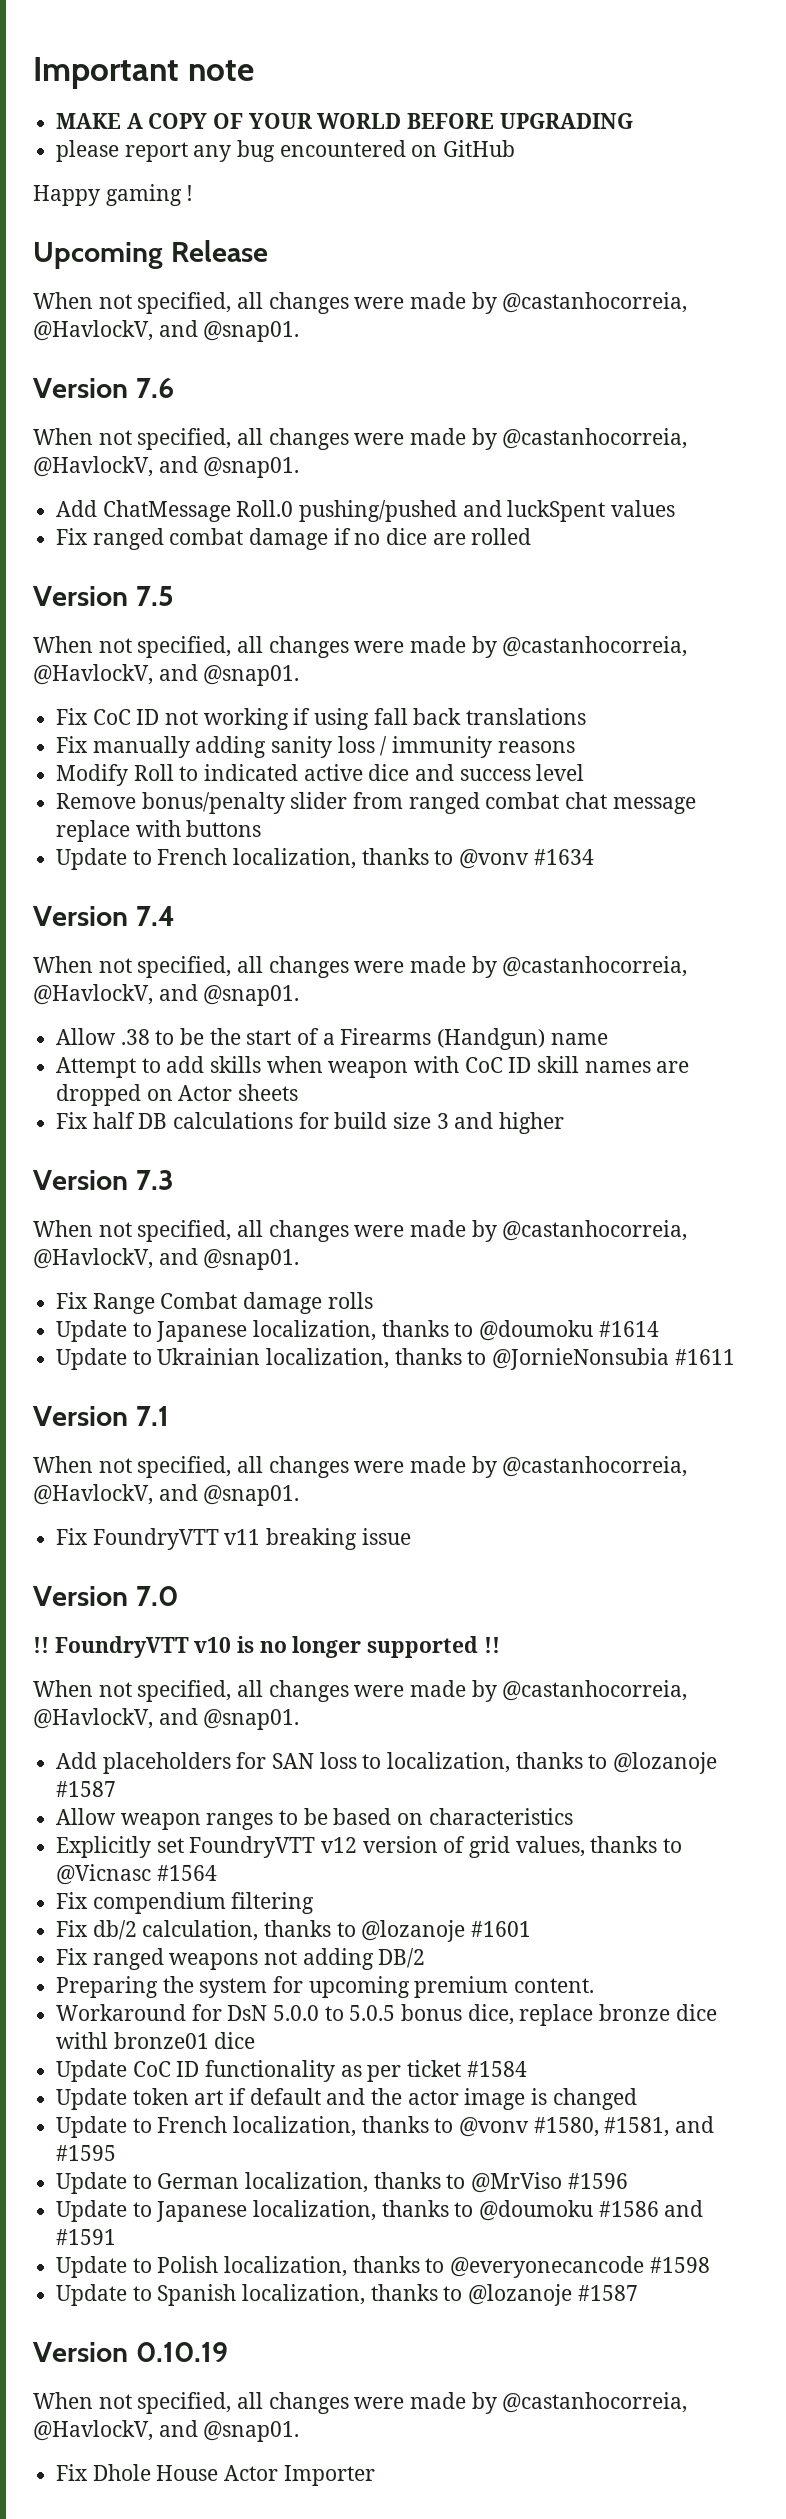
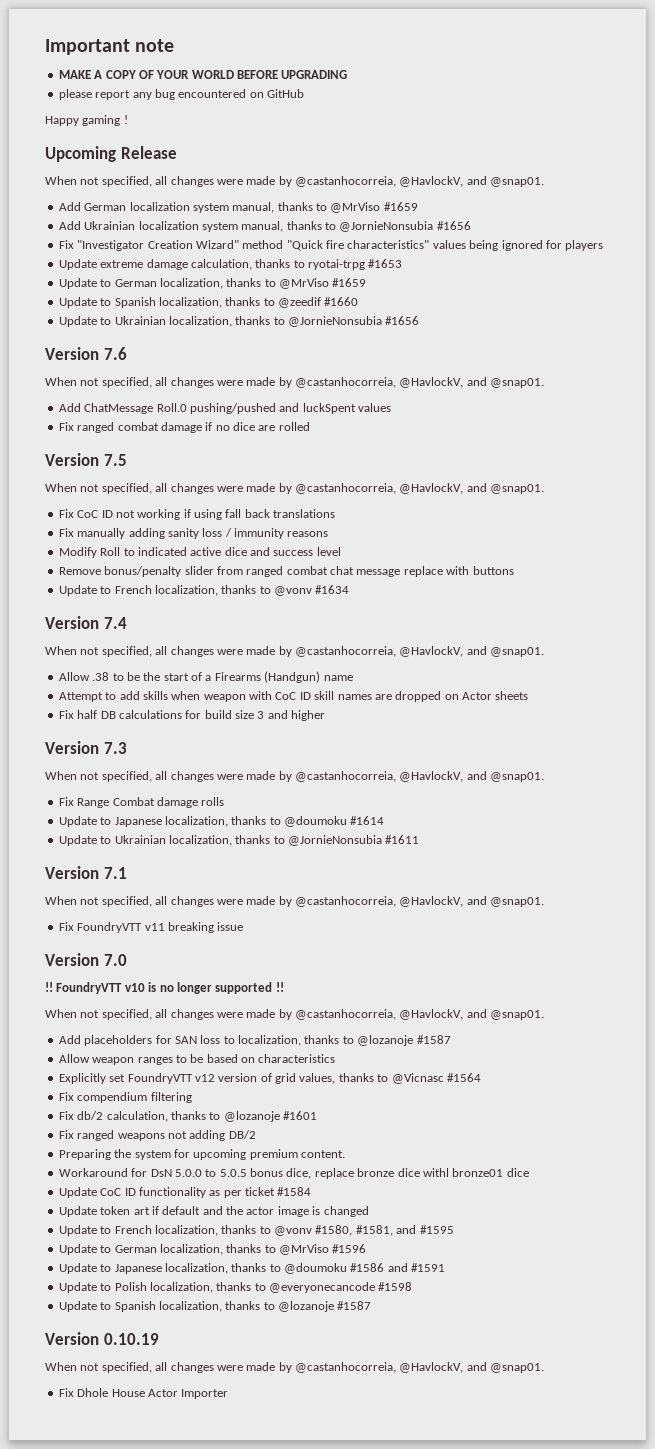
+ Add German localization system manual, thanks to @MrViso #1659
+ Add Ukrainian localization system manual, thanks to @JornieNonsubia #1656
+ Fix "Investigator Creation Wizard" method "Quick fire characteristics" values being ignored for players
+ Update extreme damage calculation, thanks to ryotai-trpg #1653
+ Update to German localization, thanks to @MrViso #1659
+ Update to Spanish localization, thanks to @zeedif #1660
+ Update to Ukrainian localization, thanks to @JornieNonsubia #1656

